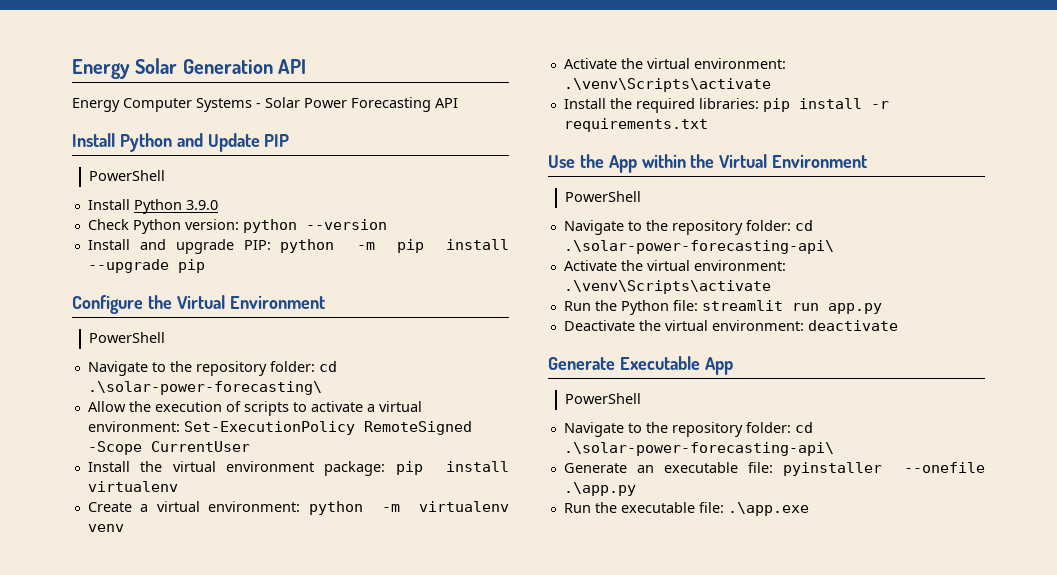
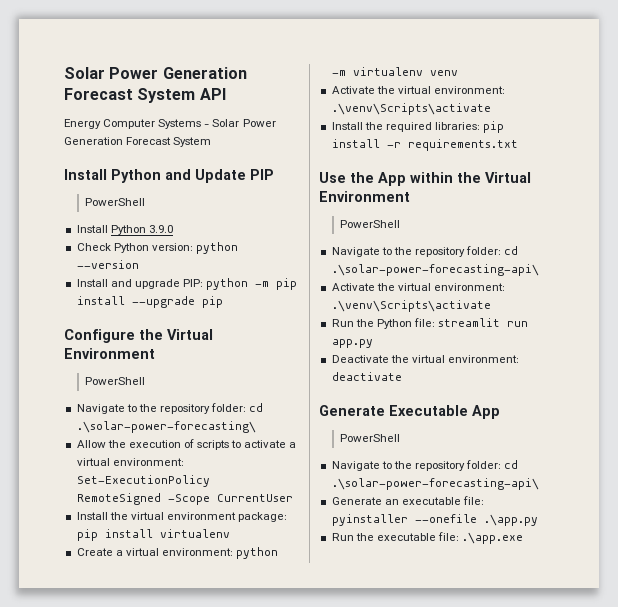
- Energy Solar Generation API
+ Solar Power Generation Forecast System API
- Energy Computer Systems - Solar Power Forecasting API
+ Energy Computer Systems - Solar Power Generation Forecast System

